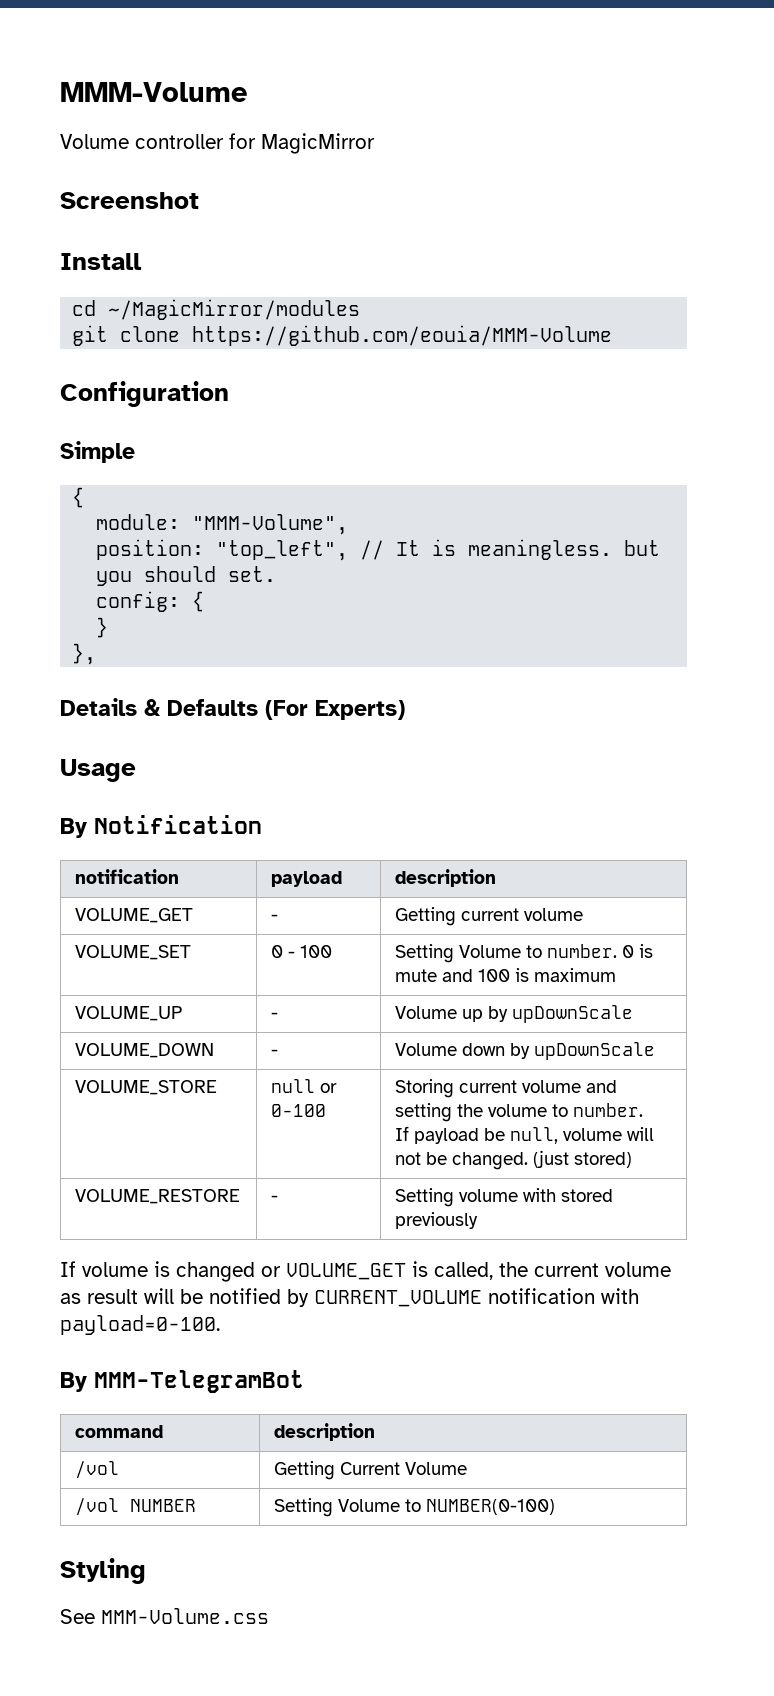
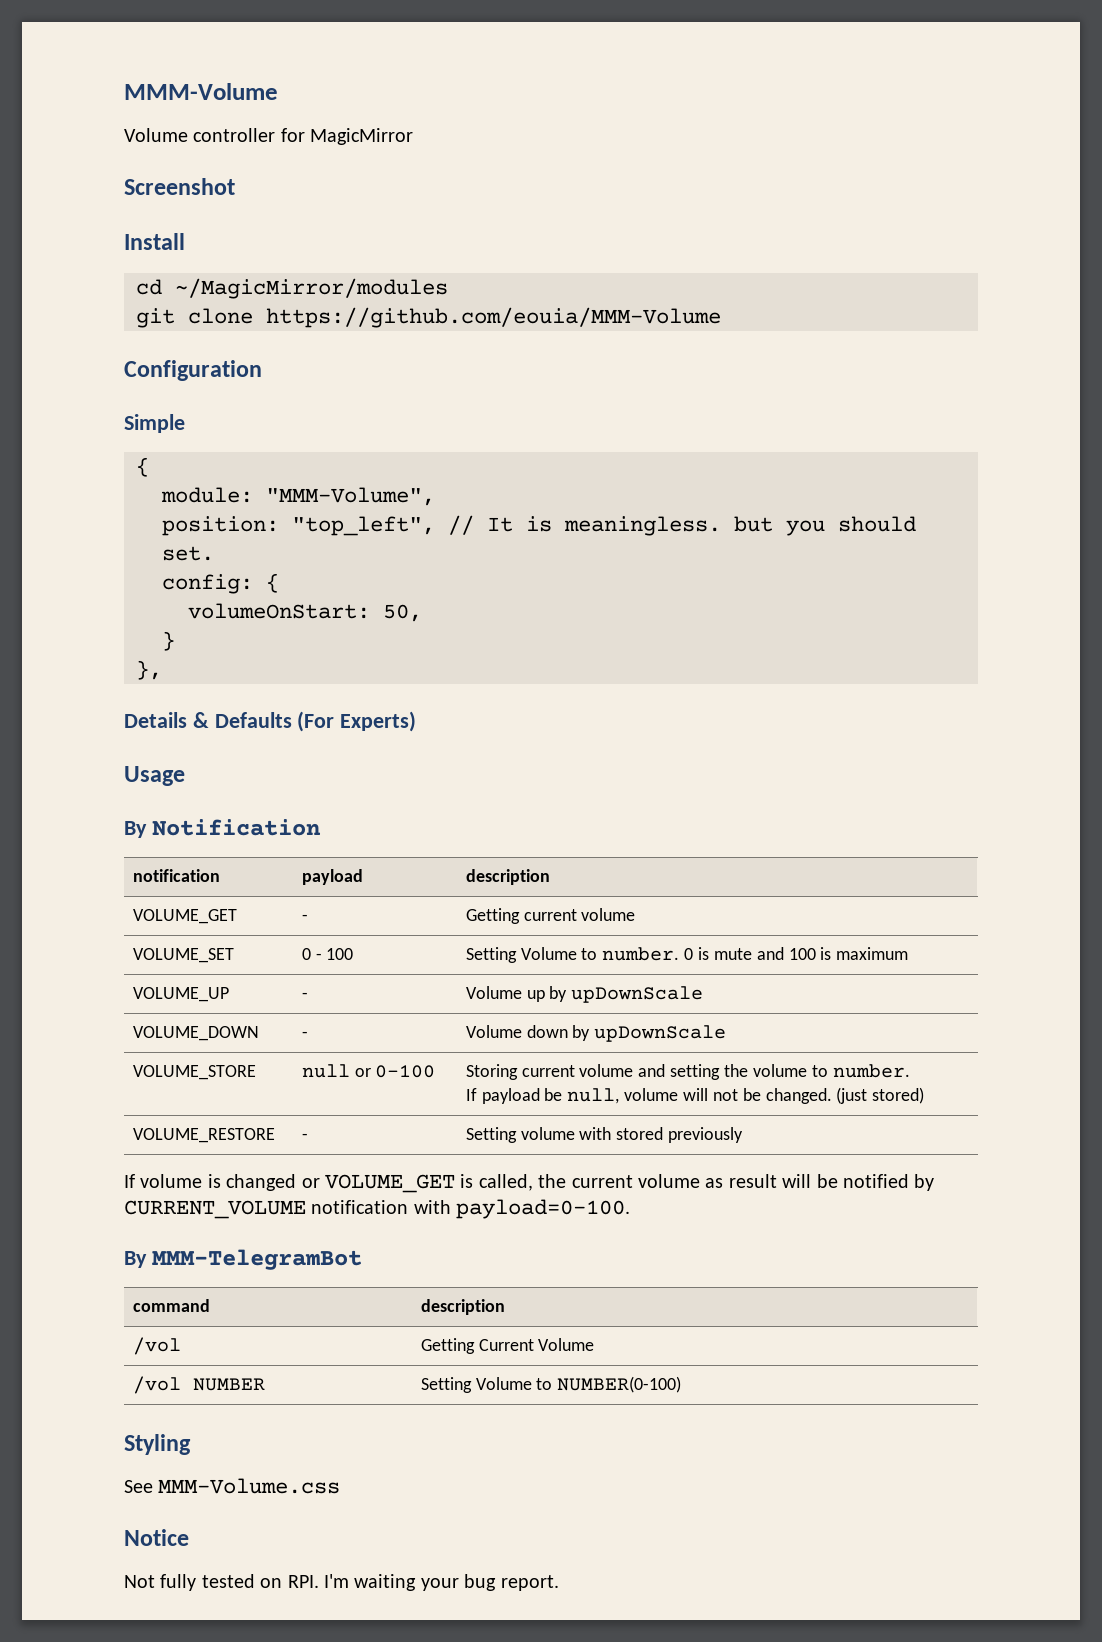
+ volumeOnStart: 50,
+ Notice
+ Not fully tested on RPI. I'm waiting your bug report.

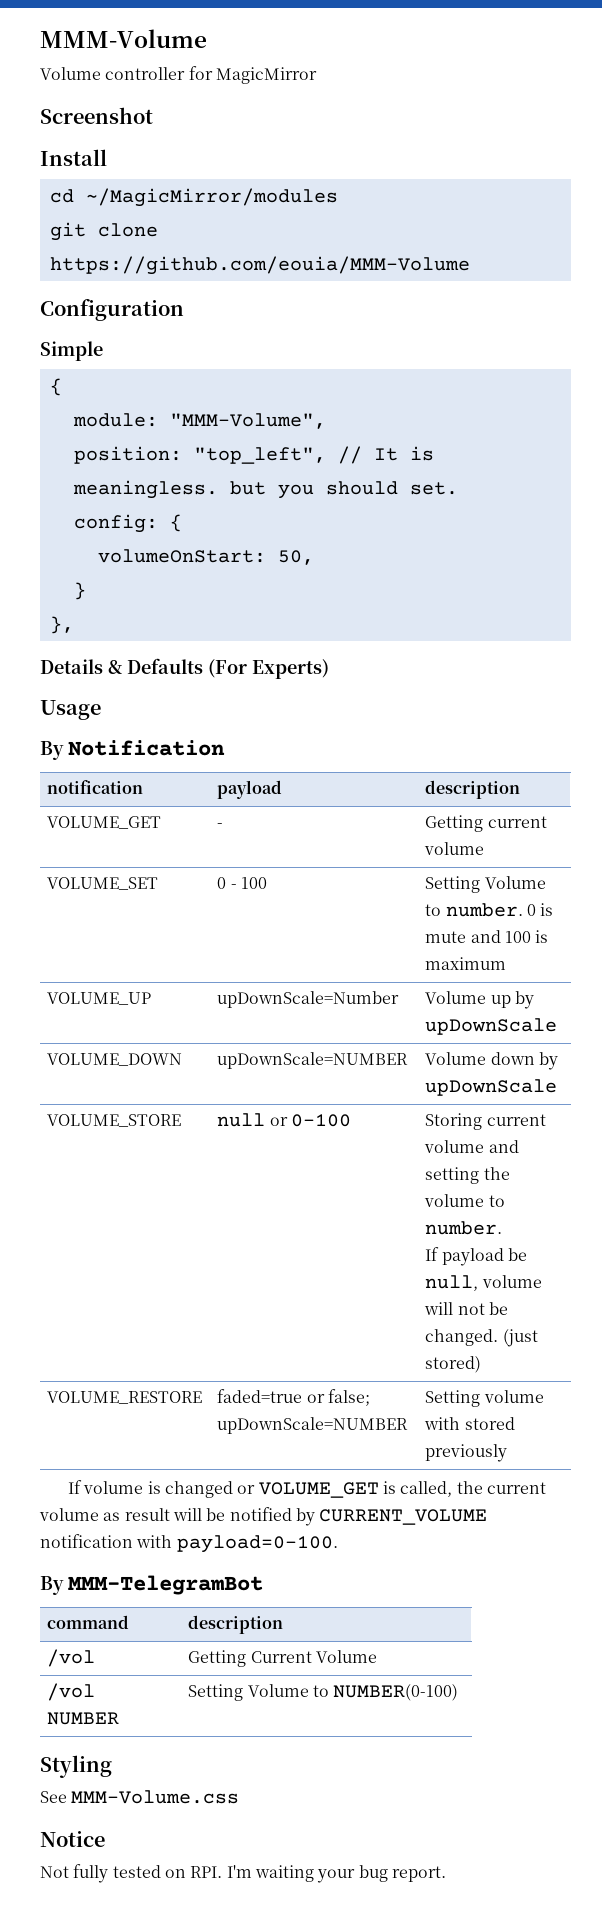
- VOLUME_UP | - | Volume up by upDownScale
+ VOLUME_UP | upDownScale=Number | Volume up by upDownScale
- VOLUME_DOWN | - | Volume down by upDownScale
+ VOLUME_DOWN | upDownScale=NUMBER | Volume down by upDownScale
- VOLUME_RESTORE | - | Setting volume with stored previously
+ VOLUME_RESTORE | faded=true or false; upDownScale=NUMBER | Setting volume with stored previously

